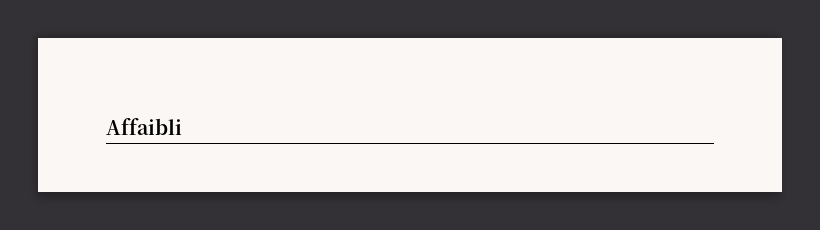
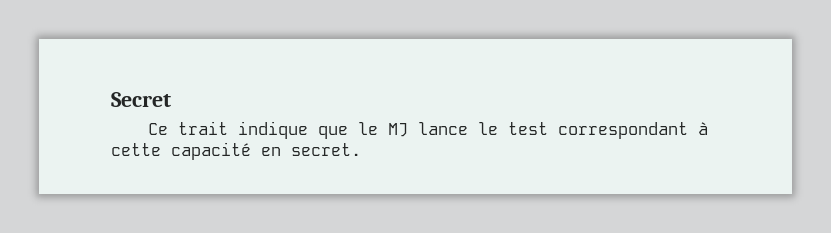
- Affaibli
+ Secret
+ Ce trait indique que le MJ lance le test correspondant à cette capacité en secret.

